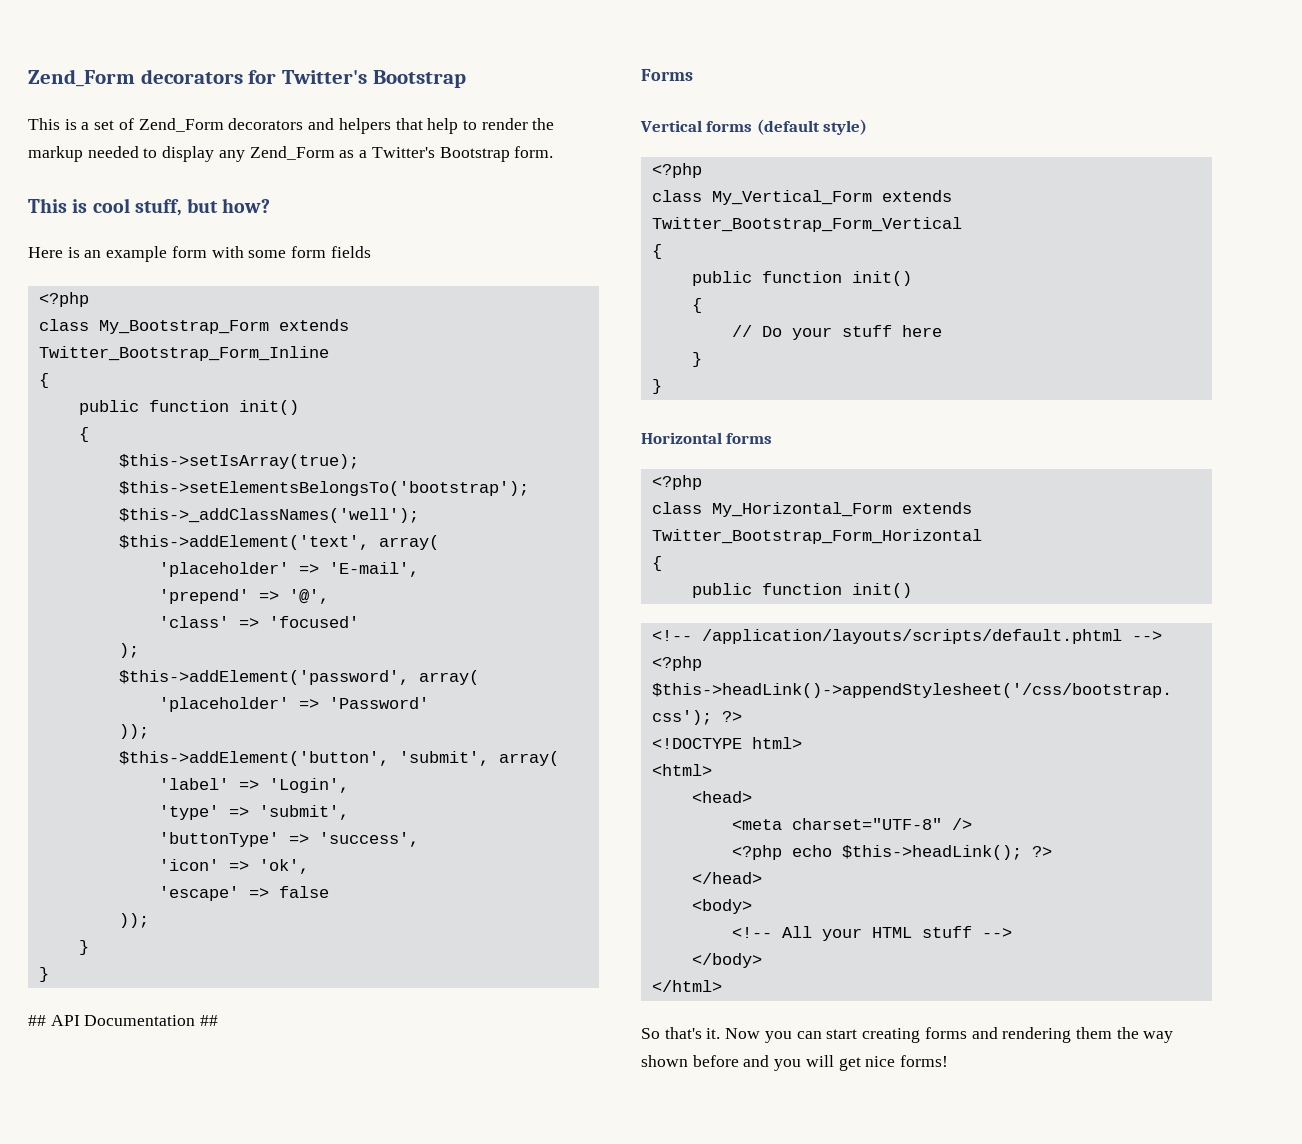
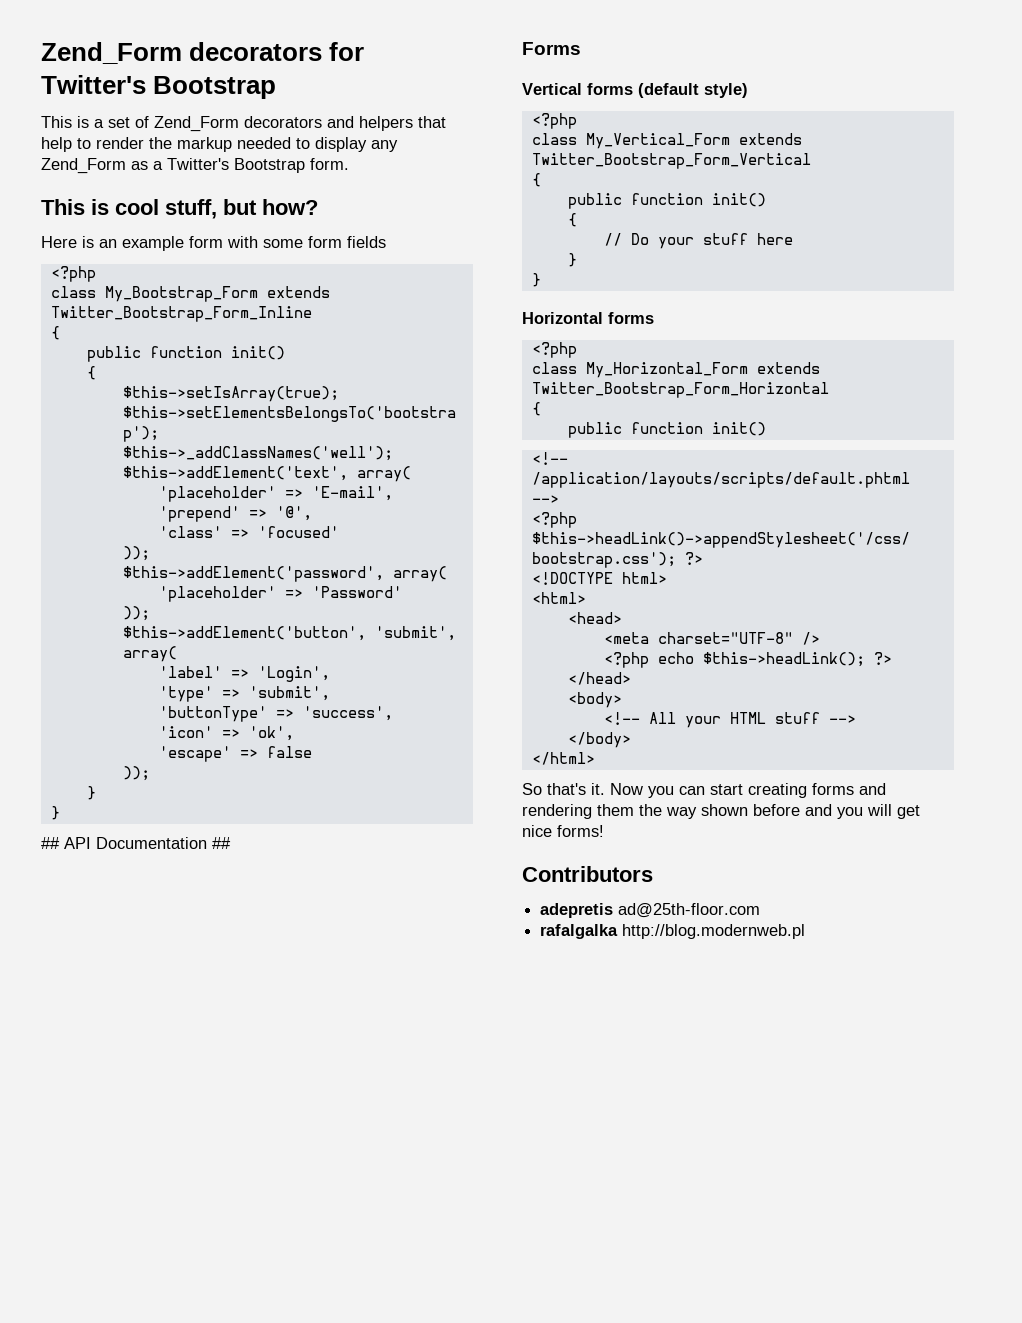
  'class' => 'focused'
- );
+ ));
+ Contributors
+ adepretis ad@25th-floor.com
+ rafalgalka http://blog.modernweb.pl

